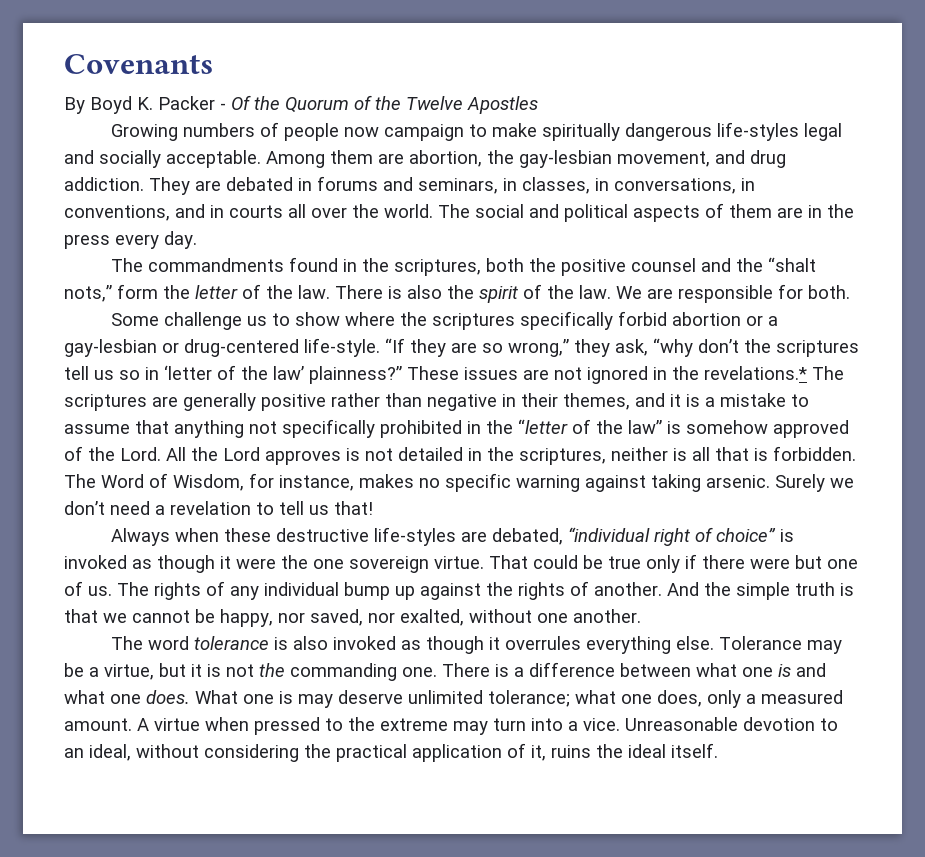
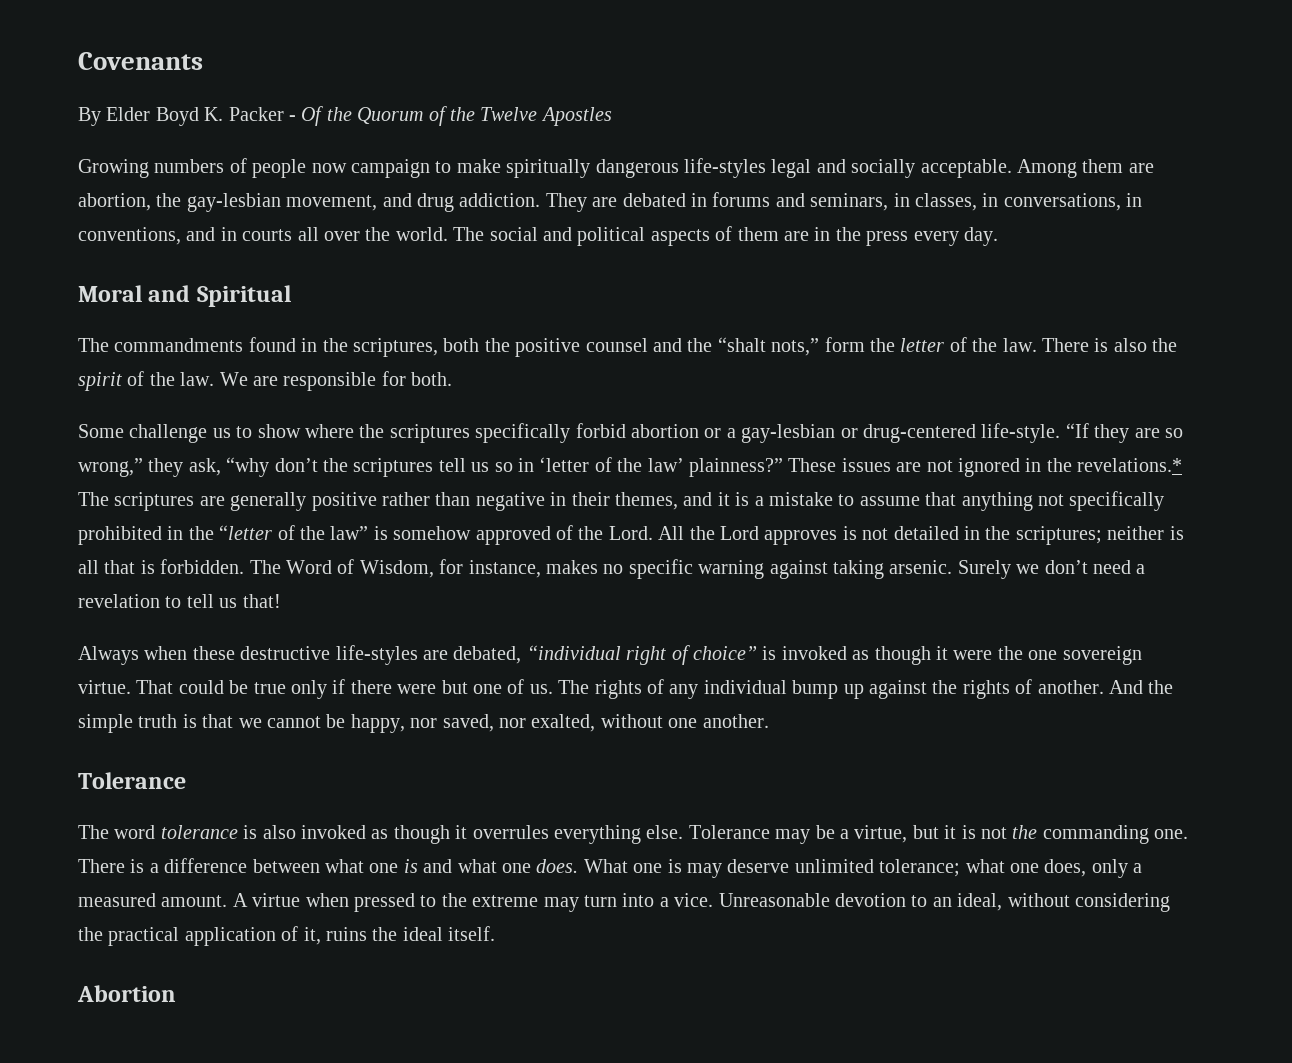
- By Boyd K. Packer - Of the Quorum of the Twelve Apostles
+ By Elder Boyd K. Packer - Of the Quorum of the Twelve Apostles
+ Moral and Spiritual
- All the Lord approves is not detailed in the scriptures, neither is all that is forbidden.
+ All the Lord approves is not detailed in the scriptures; neither is all that is forbidden.
  And the simple truth is that we cannot be happy, nor saved, nor exalted, without one another.
+ Tolerance
+ Abortion

